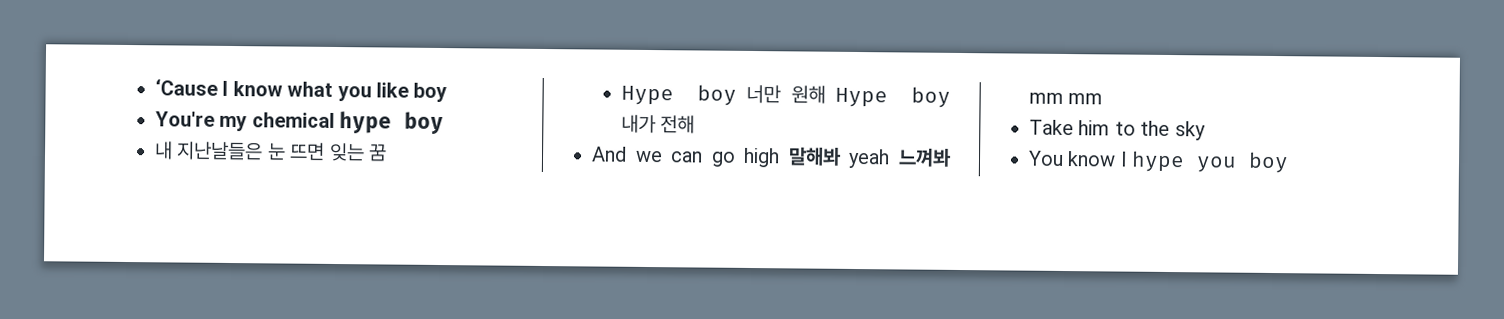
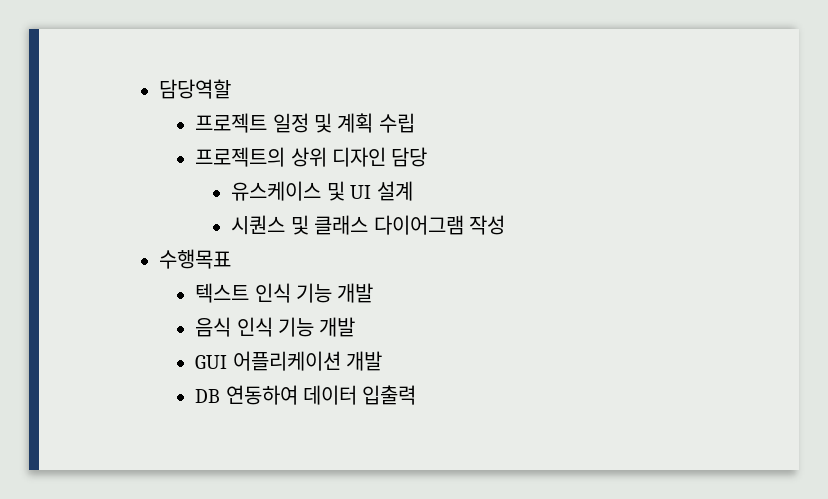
- ‘Cause I know what you like boy
- You're my chemical hype boy
- 내 지난날들은 눈 뜨면 잊는 꿈
- Hype boy 너만 원해 Hype boy 내가 전해
- And we can go high 말해봐 yeah 느껴봐 mm mm
- Take him to the sky
- You know I hype you boy
+ 담당역할
+ 프로젝트 일정 및 계획 수립
+ 프로젝트의 상위 디자인 담당
+ 유스케이스 및 UI 설계
+ 시퀀스 및 클래스 다이어그램 작성
+ 수행목표
+ 텍스트 인식 기능 개발
+ 음식 인식 기능 개발
+ GUI 어플리케이션 개발
+ DB 연동하여 데이터 입출력

